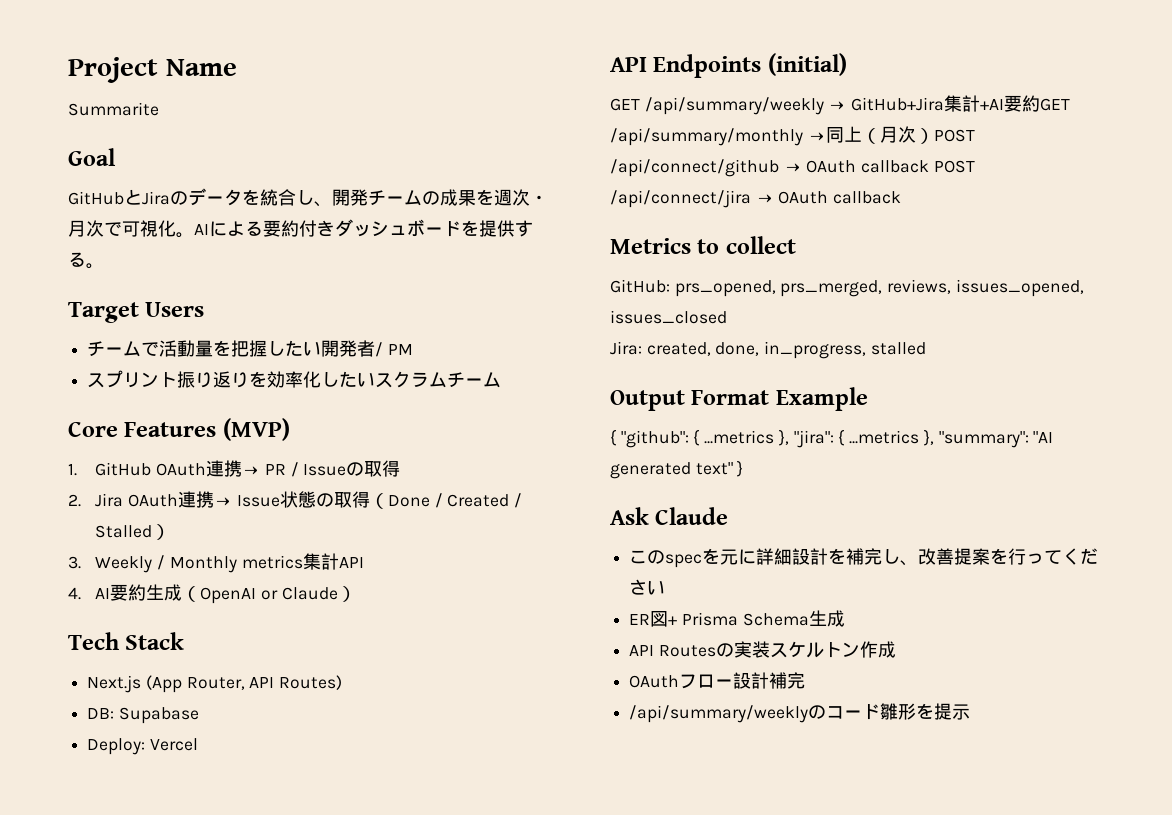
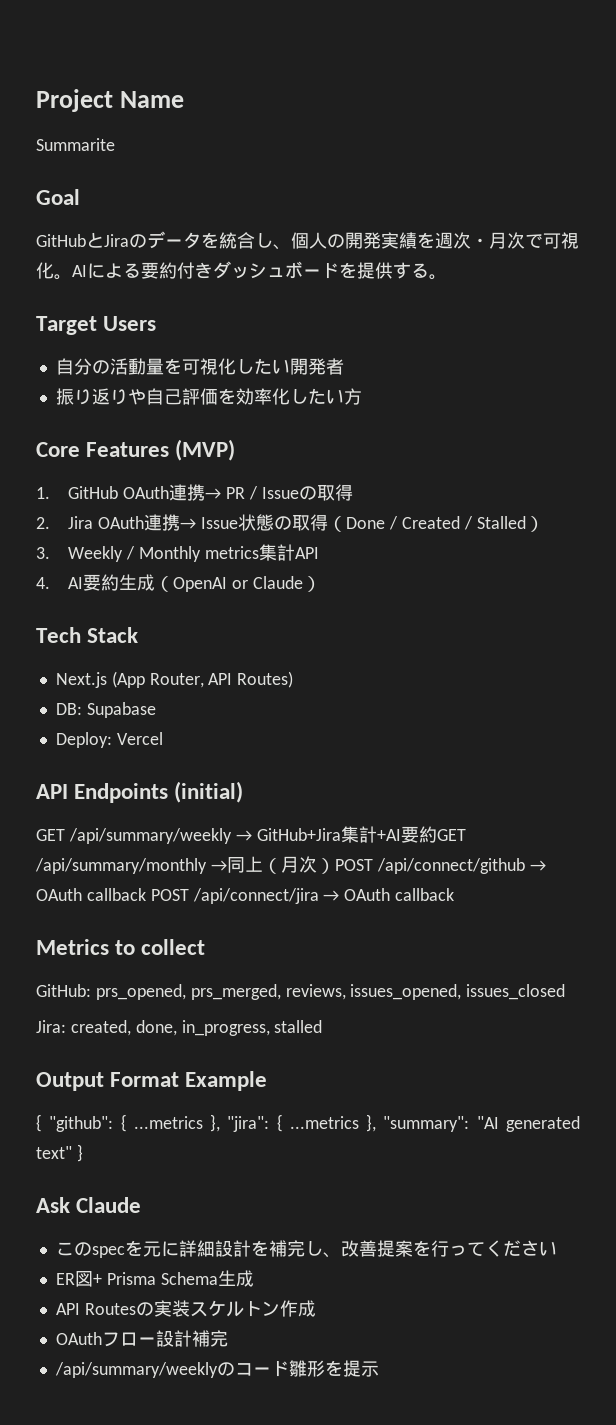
- GitHubとJiraのデータを統合し、開発チームの成果を週次・月次で可視化。
+ GitHubとJiraのデータを統合し、個人の開発実績を週次・月次で可視化。
- チームで活動量を把握したい開発者/ PM
- スプリント振り返りを効率化したいスクラムチーム
+ 自分の活動量を可視化したい開発者
+ 振り返りや自己評価を効率化したい方

